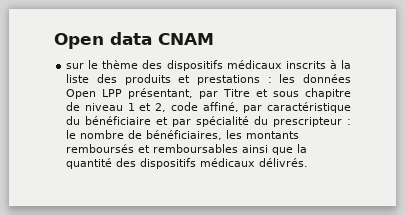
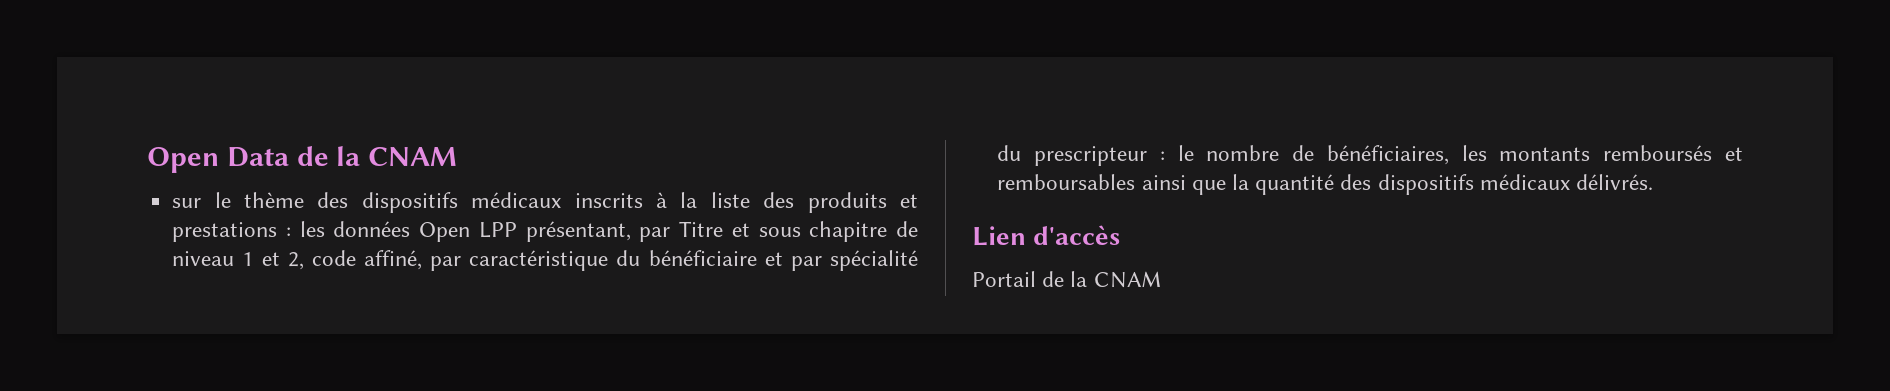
- Open data CNAM
+ Open Data de la CNAM
+ Lien d'accès
+ Portail de la CNAM

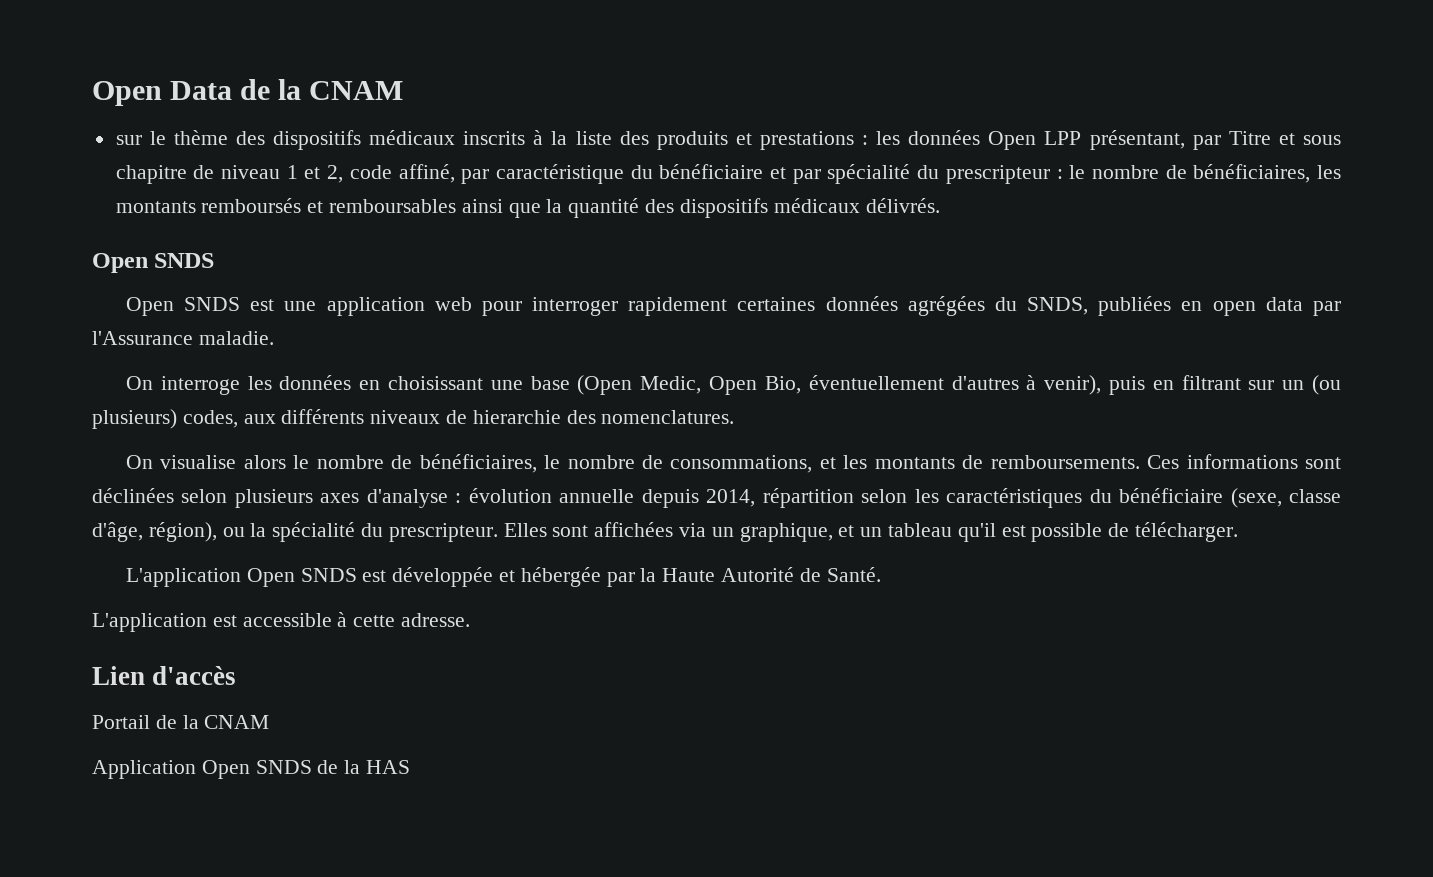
  sur le thème des dispositifs médicaux inscrits à la liste des produits et prestations : les données Open LPP présentant, par Titre et sous chapitre de niveau 1 et 2, code affiné, par caractéristique du bénéficiaire et par spécialité du prescripteur : le nombre de bénéficiaires, les montants remboursés et remboursables ainsi que la quantité des dispositifs médicaux délivrés.
+ Open SNDS
+ Open SNDS est une application web pour interroger rapidement certaines données agrégées du SNDS, publiées en open data par l'Assurance maladie.
+ On interroge les données en choisissant une base (Open Medic, Open Bio, éventuellement d'autres à venir), puis en filtrant sur un (ou plusieurs) codes, aux différents niveaux de hierarchie des nomenclatures.
+ On visualise alors le nombre de bénéficiaires, le nombre de consommations, et les montants de remboursements. Ces informations sont déclinées selon plusieurs axes d'analyse : évolution annuelle depuis 2014, répartition selon les caractéristiques du bénéficiaire (sexe, classe d'âge, région), ou la spécialité du prescripteur. Elles sont affichées via un graphique, et un tableau qu'il est possible de télécharger.
+ L'application Open SNDS est développée et hébergée par la Haute Autorité de Santé.
+ L'application est accessible à cette adresse.
+ Application Open SNDS de la HAS

